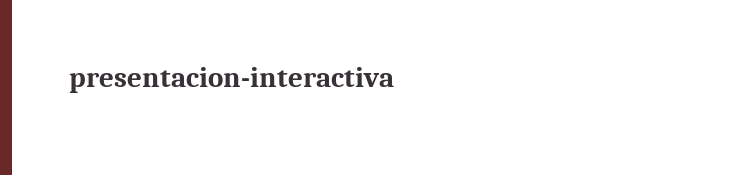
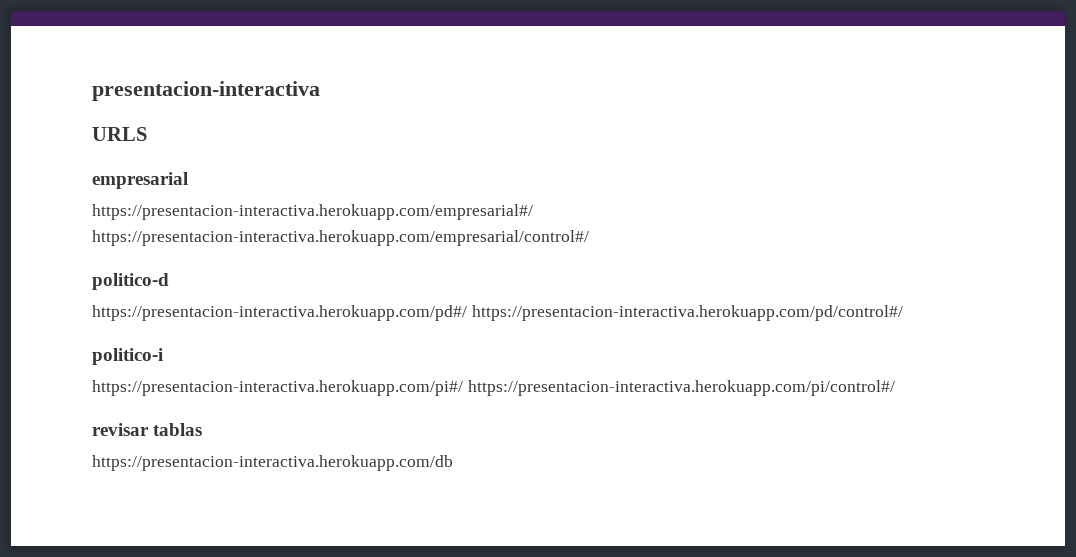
+ URLS
+ empresarial
+ https://presentacion-interactiva.herokuapp.com/empresarial#/ https://presentacion-interactiva.herokuapp.com/empresarial/control#/
+ politico-d
+ https://presentacion-interactiva.herokuapp.com/pd#/ https://presentacion-interactiva.herokuapp.com/pd/control#/
+ politico-i
+ https://presentacion-interactiva.herokuapp.com/pi#/ https://presentacion-interactiva.herokuapp.com/pi/control#/
+ revisar tablas
+ https://presentacion-interactiva.herokuapp.com/db

